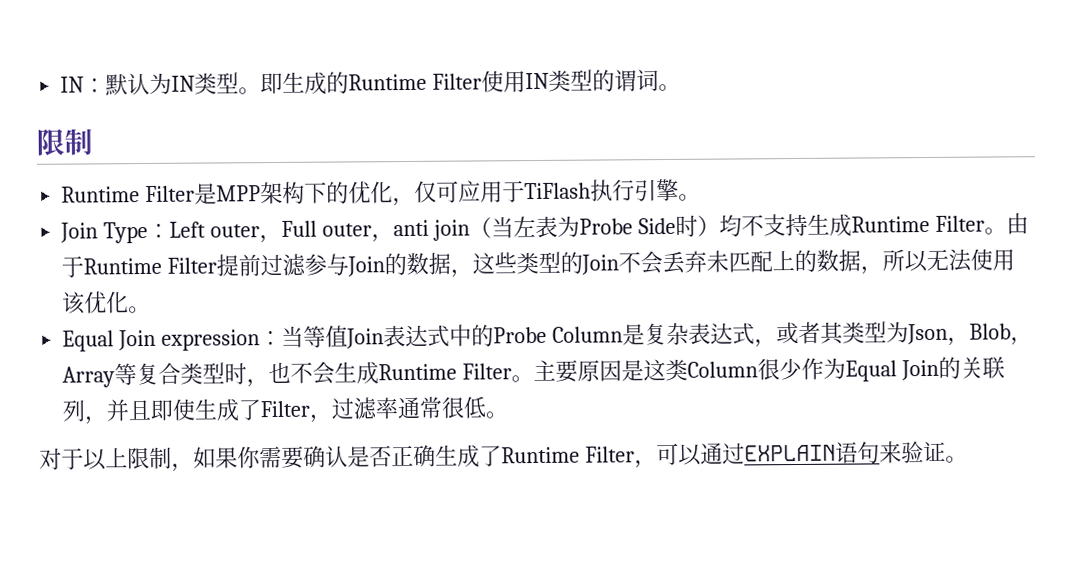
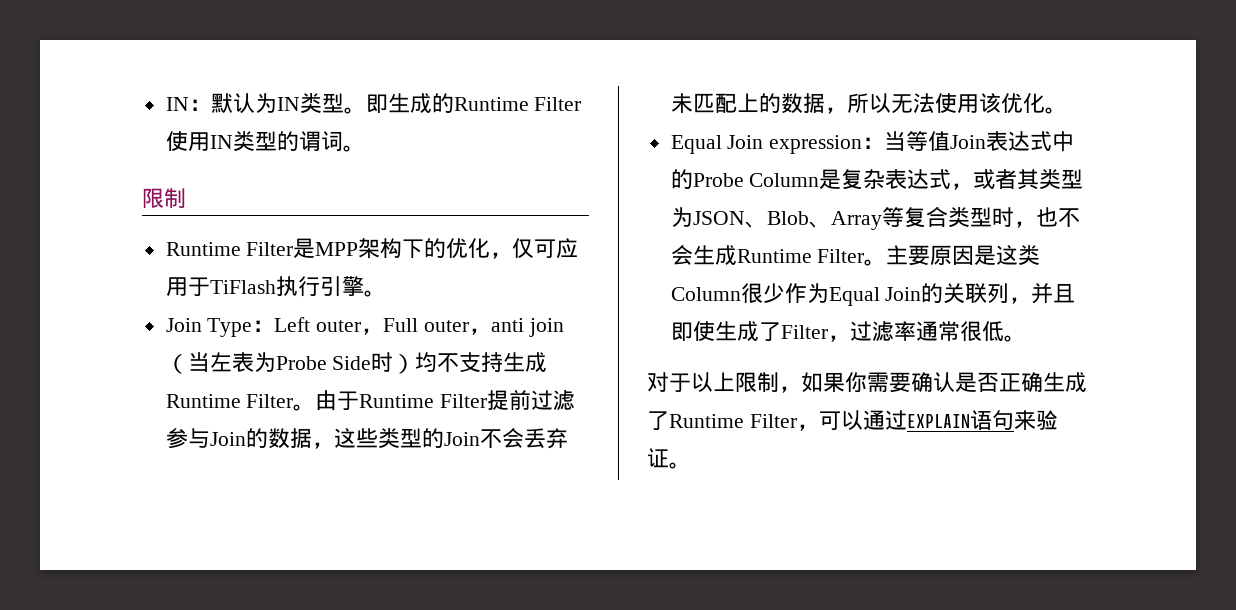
- Equal Join expression：当等值Join表达式中的Probe Column是复杂表达式，或者其类型为Json，Blob，Array等复合类型时，也不会生成Runtime Filter。
+ Equal Join expression：当等值Join表达式中的Probe Column是复杂表达式，或者其类型为JSON、Blob、Array等复合类型时，也不会生成Runtime Filter。

